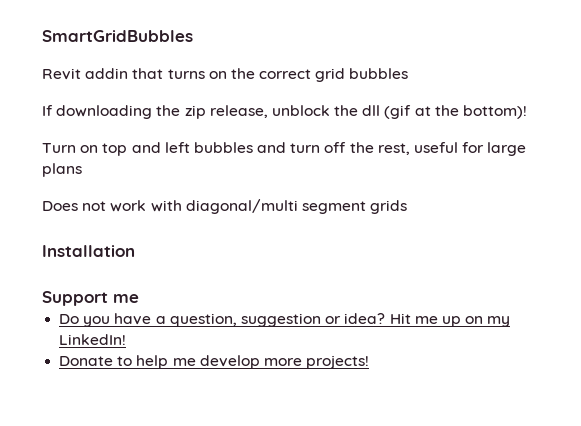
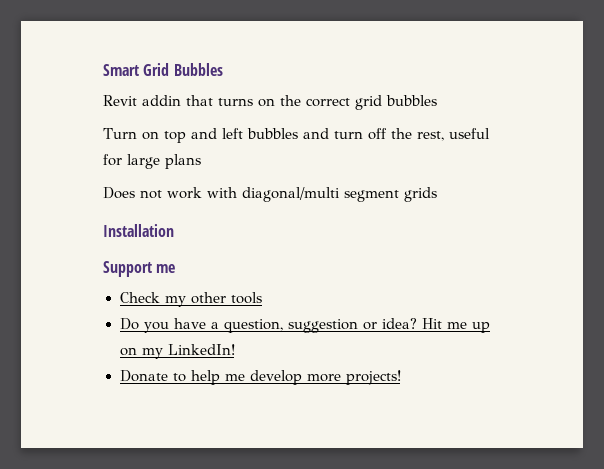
- SmartGridBubbles
+ Smart Grid Bubbles
- If downloading the zip release, unblock the dll (gif at the bottom)!
+ Check my other tools

